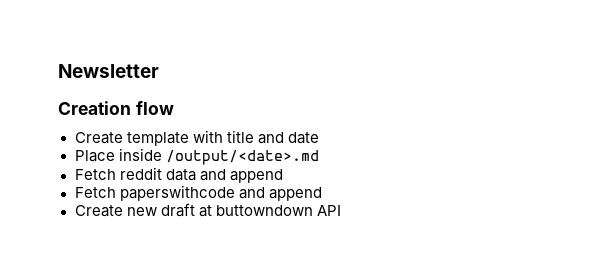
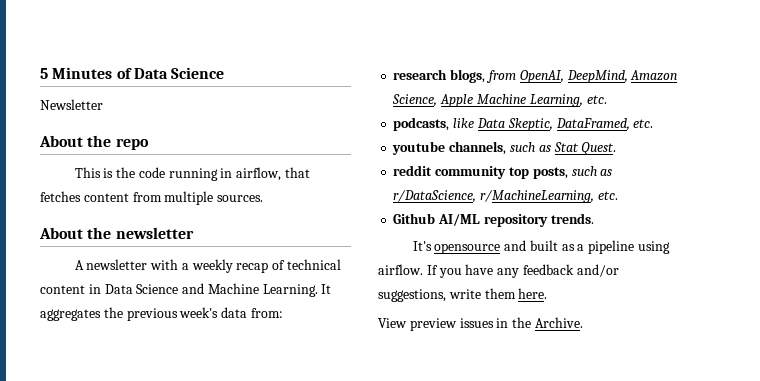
+ 5 Minutes of Data Science
  Newsletter
- Creation flow
- Create template with title and date
- Place inside /output/<date>.md
- Fetch reddit data and append
- Fetch paperswithcode and append
- Create new draft at buttowndown API
+ About the repo
+ This is the code running in airflow, that fetches content from multiple sources.
+ About the newsletter
+ A newsletter with a weekly recap of technical content in Data Science and Machine Learning. It aggregates the previous week's data from:
+ research blogs, from OpenAI, DeepMind, Amazon Science, Apple Machine Learning, etc.
+ podcasts, like Data Skeptic, DataFramed, etc.
+ youtube channels, such as Stat Quest.
+ reddit community top posts, such as r/DataScience, r/MachineLearning, etc.
+ Github AI/ML repository trends.
+ It's opensource and built as a pipeline using airflow. If you have any feedback and/or suggestions, write them here.
+ View preview issues in the Archive.

